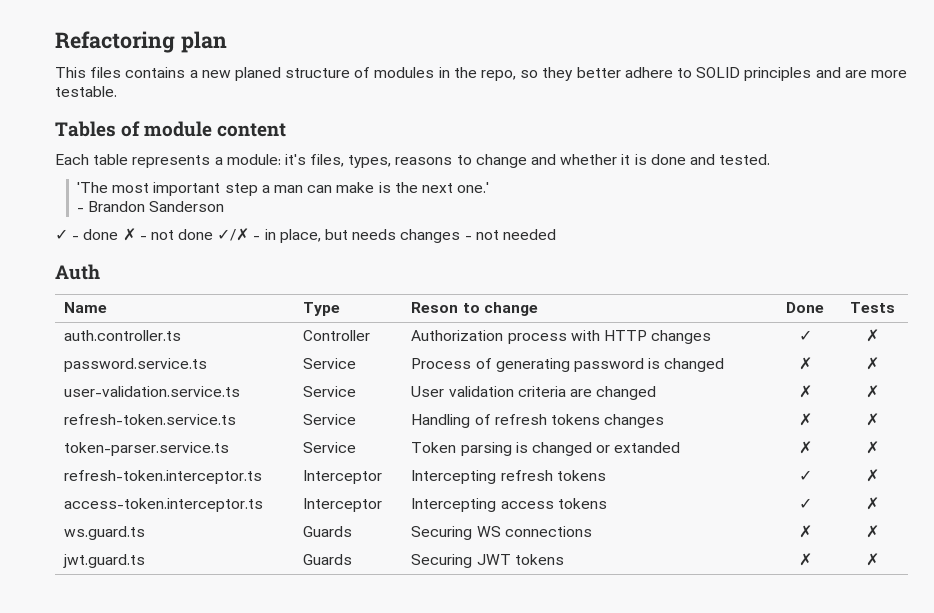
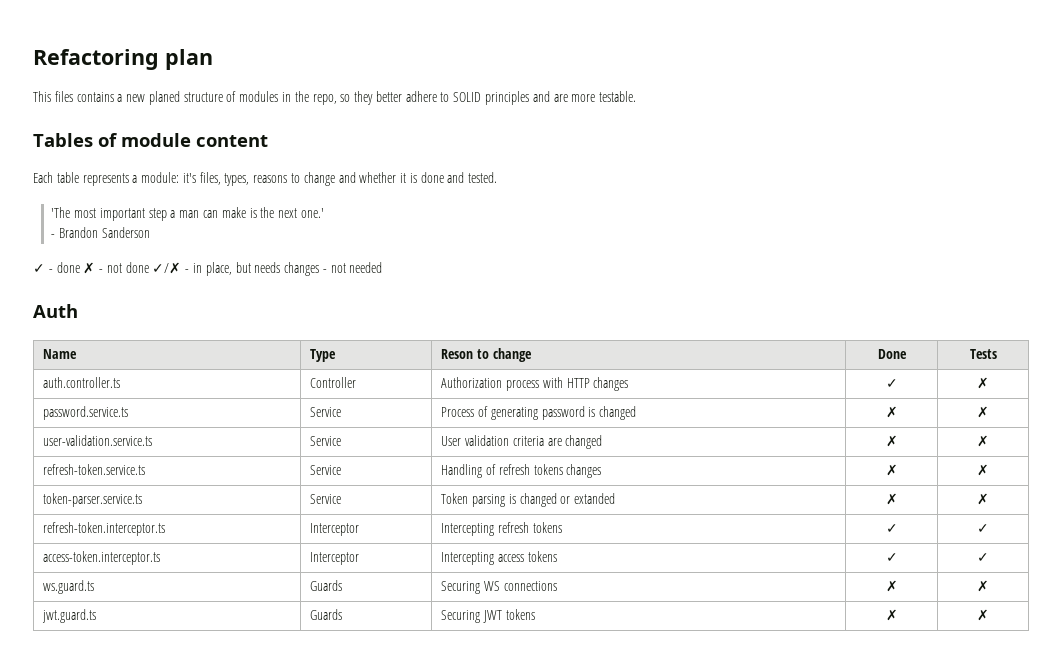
- refresh-token.interceptor.ts | Interceptor | Intercepting refresh tokens | ✓ | ✗
+ refresh-token.interceptor.ts | Interceptor | Intercepting refresh tokens | ✓ | ✓
- access-token.interceptor.ts | Interceptor | Intercepting access tokens | ✓ | ✗
+ access-token.interceptor.ts | Interceptor | Intercepting access tokens | ✓ | ✓

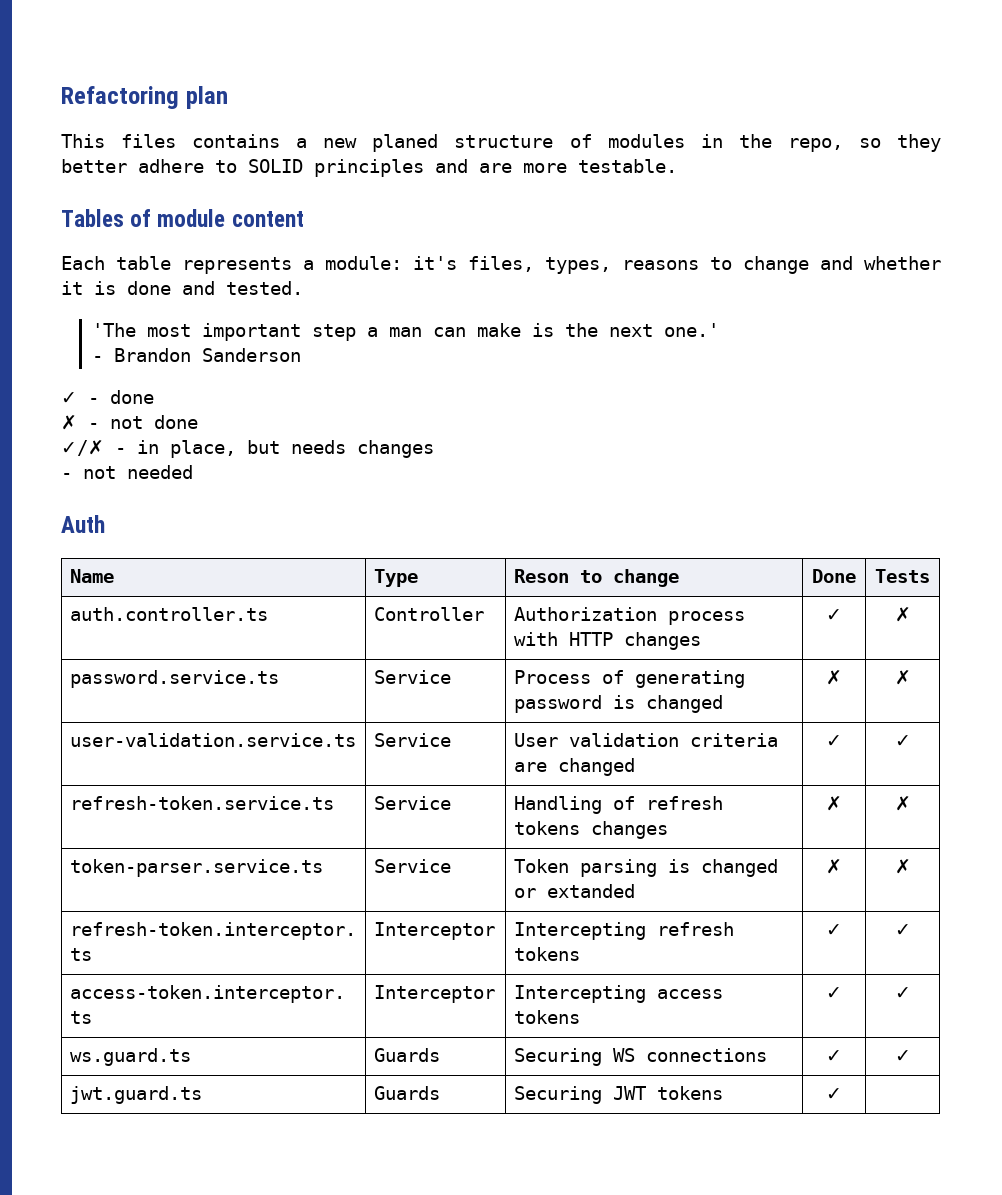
- ✓ - done ✗ - not done ✓/✗ - in place, but needs changes - not needed
+ ✓ - done
+ ✗ - not done
+ ✓/✗ - in place, but needs changes
+ - not needed
- user-validation.service.ts | Service | User validation criteria are changed | ✗ | ✗
+ user-validation.service.ts | Service | User validation criteria are changed | ✓ | ✓
- ws.guard.ts | Guards | Securing WS connections | ✗ | ✗
+ ws.guard.ts | Guards | Securing WS connections | ✓ | ✓
- jwt.guard.ts | Guards | Securing JWT tokens | ✗ | ✗
+ jwt.guard.ts | Guards | Securing JWT tokens | ✓ |

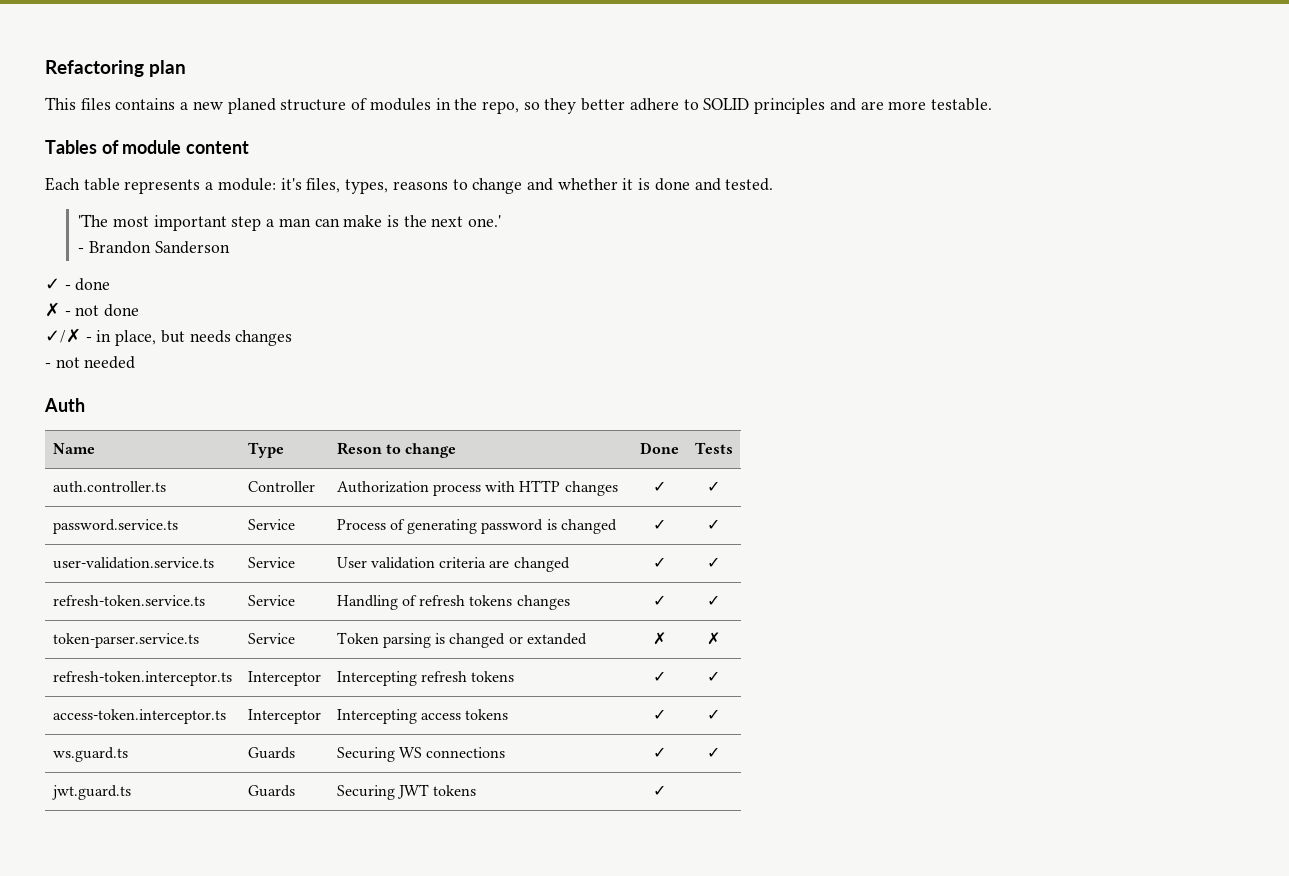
- auth.controller.ts | Controller | Authorization process with HTTP changes | ✓ | ✗
+ auth.controller.ts | Controller | Authorization process with HTTP changes | ✓ | ✓
- password.service.ts | Service | Process of generating password is changed | ✗ | ✗
+ password.service.ts | Service | Process of generating password is changed | ✓ | ✓
- refresh-token.service.ts | Service | Handling of refresh tokens changes | ✗ | ✗
+ refresh-token.service.ts | Service | Handling of refresh tokens changes | ✓ | ✓

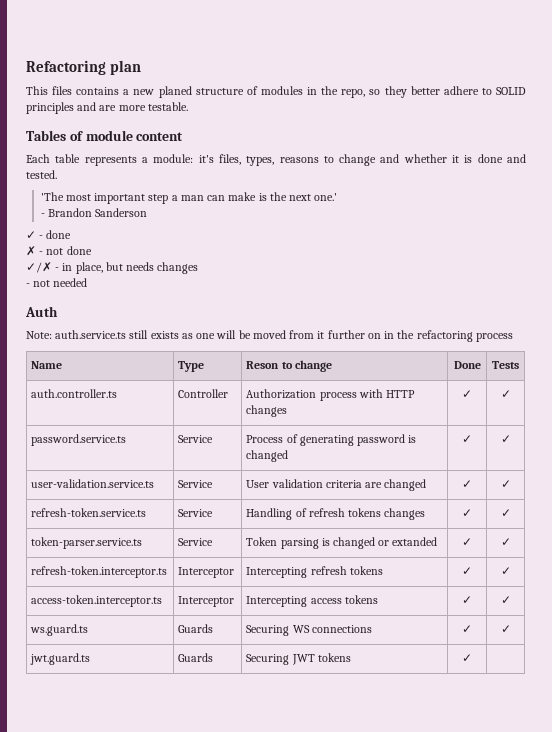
+ Note: auth.service.ts still exists as one will be moved from it further on in the refactoring process
- token-parser.service.ts | Service | Token parsing is changed or extanded | ✗ | ✗
+ token-parser.service.ts | Service | Token parsing is changed or extanded | ✓ | ✓

